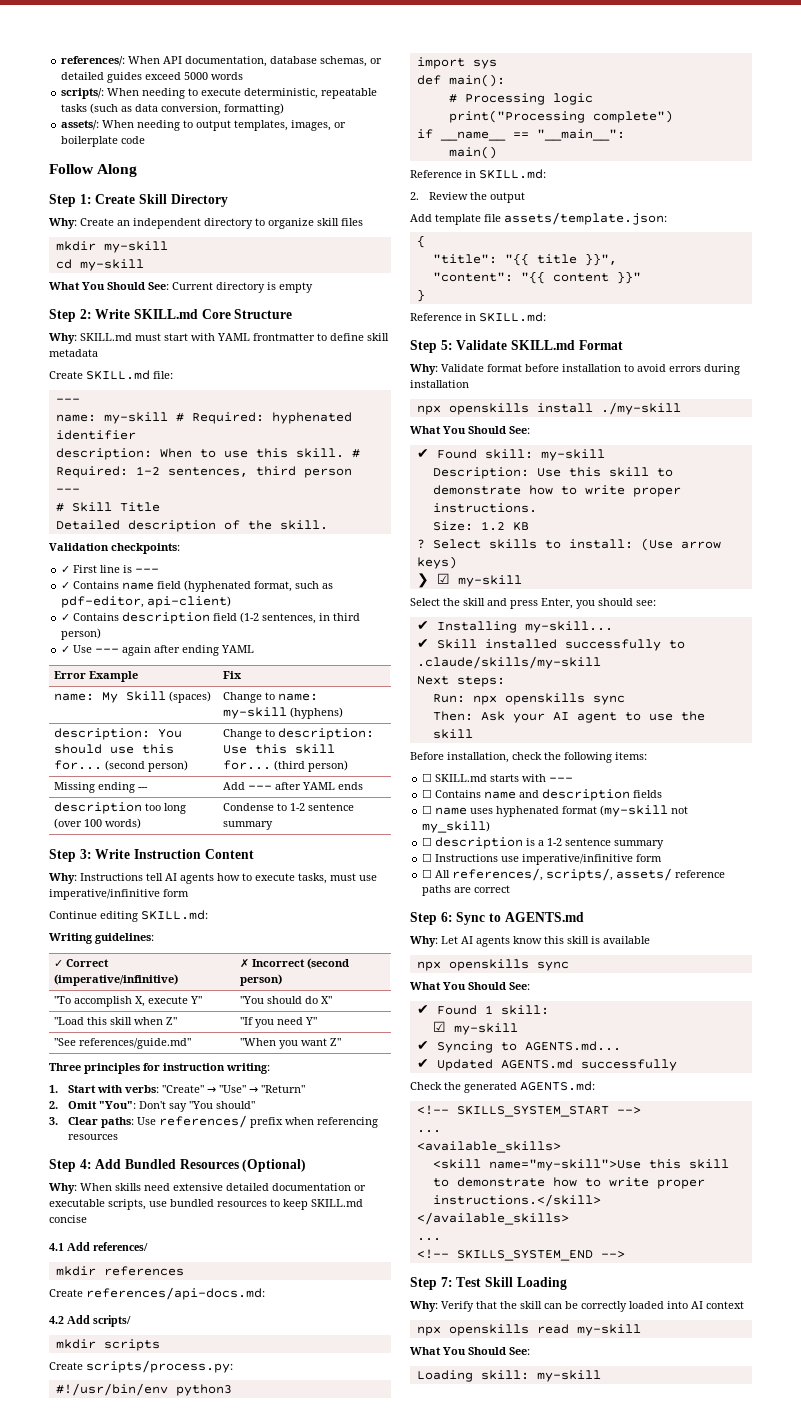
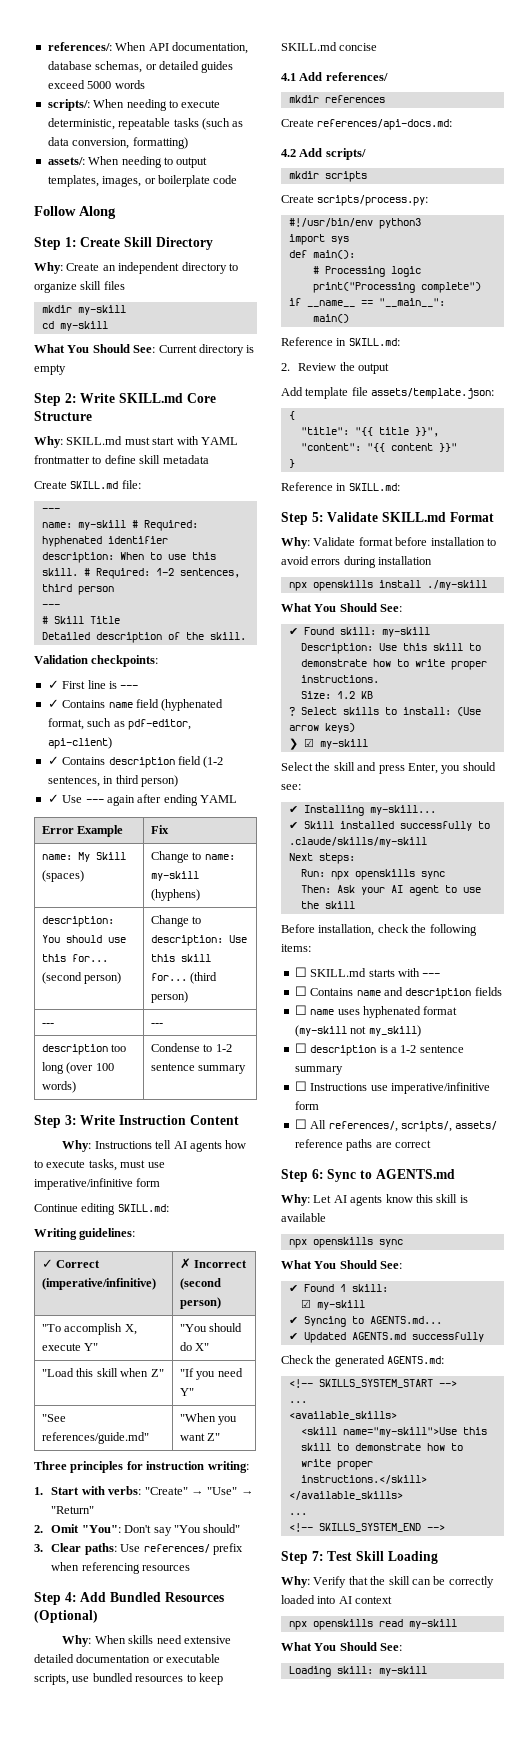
- Missing ending --- | Add --- after YAML ends
+ --- | ---

